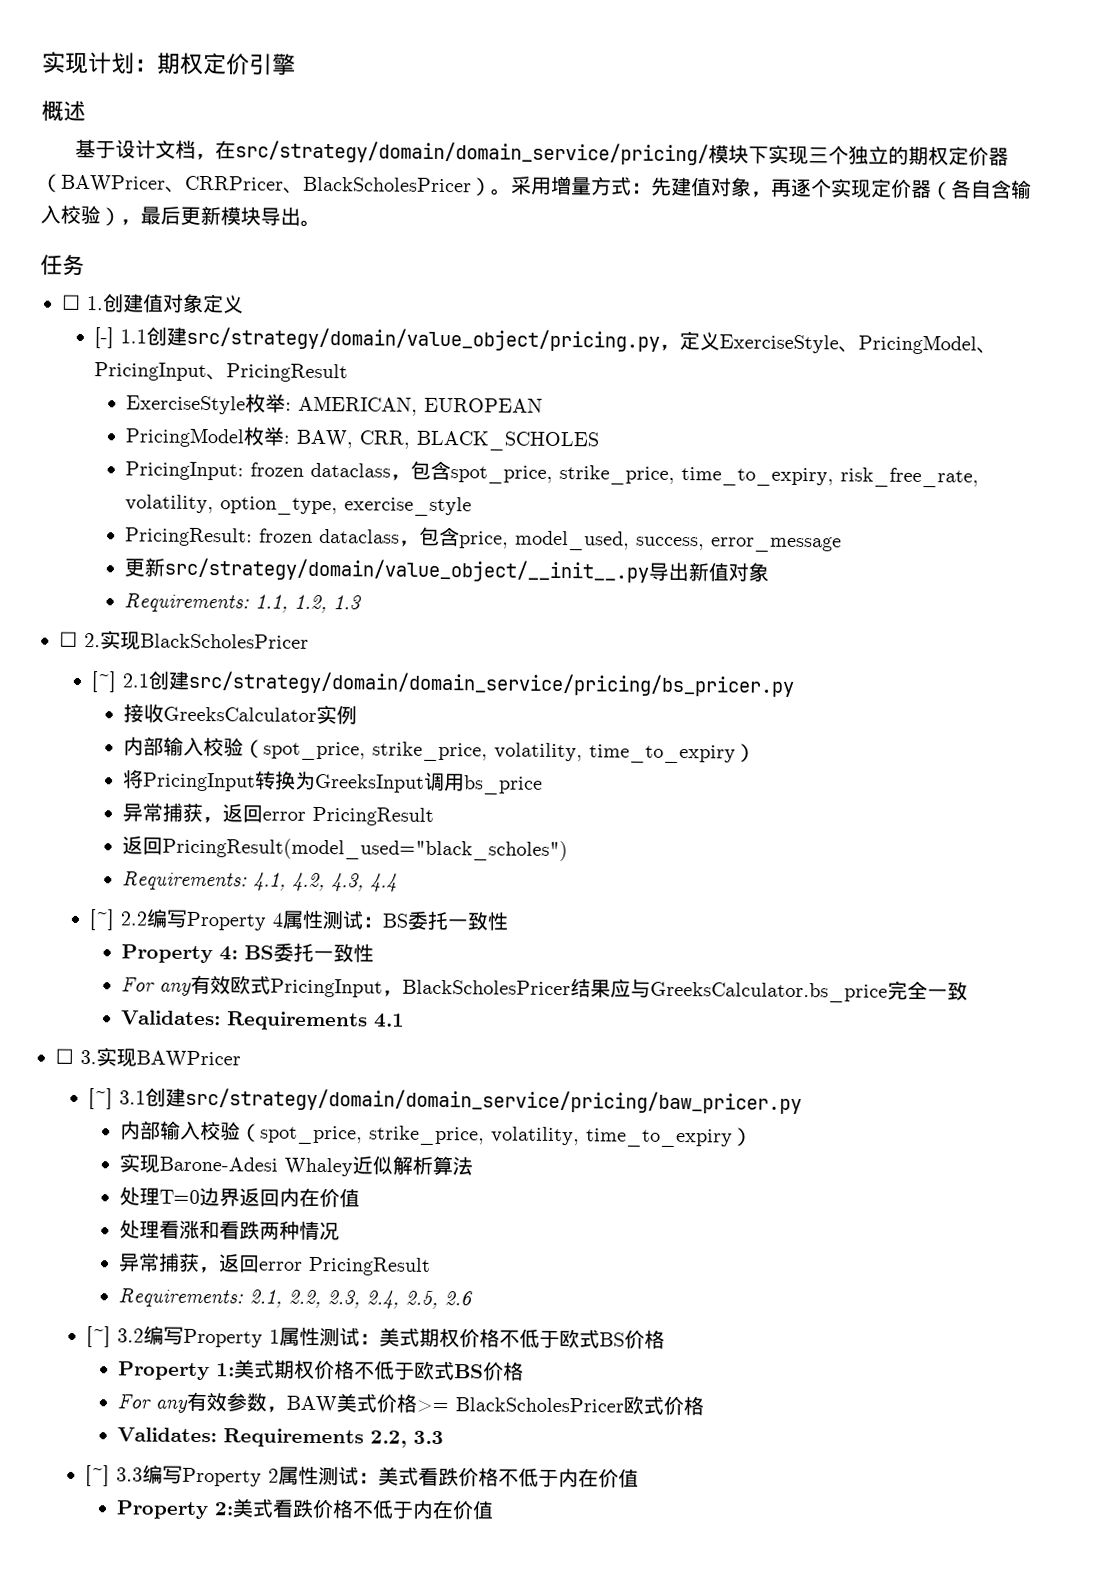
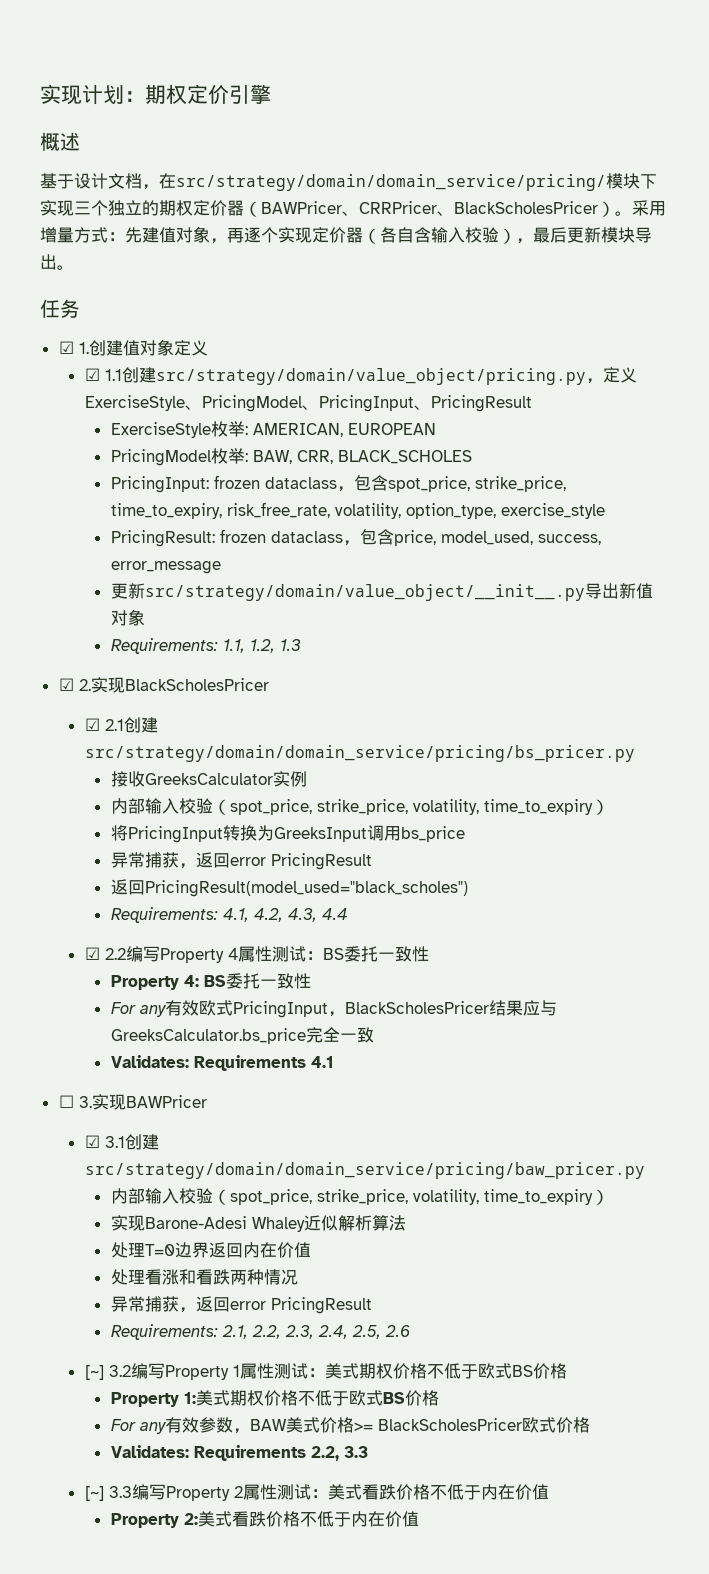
- ☐ 1.创建值对象定义
+ ☑ 1.创建值对象定义
- [-] 1.1创建src/strategy/domain/value_object/pricing.py，定义ExerciseStyle、PricingModel、PricingInput、PricingResult
+ ☑ 1.1创建src/strategy/domain/value_object/pricing.py，定义ExerciseStyle、PricingModel、PricingInput、PricingResult
- ☐ 2.实现BlackScholesPricer
+ ☑ 2.实现BlackScholesPricer
- [~] 2.1创建src/strategy/domain/domain_service/pricing/bs_pricer.py
+ ☑ 2.1创建src/strategy/domain/domain_service/pricing/bs_pricer.py
- [~] 2.2编写Property 4属性测试：BS委托一致性
+ ☑ 2.2编写Property 4属性测试：BS委托一致性
- [~] 3.1创建src/strategy/domain/domain_service/pricing/baw_pricer.py
+ ☑ 3.1创建src/strategy/domain/domain_service/pricing/baw_pricer.py

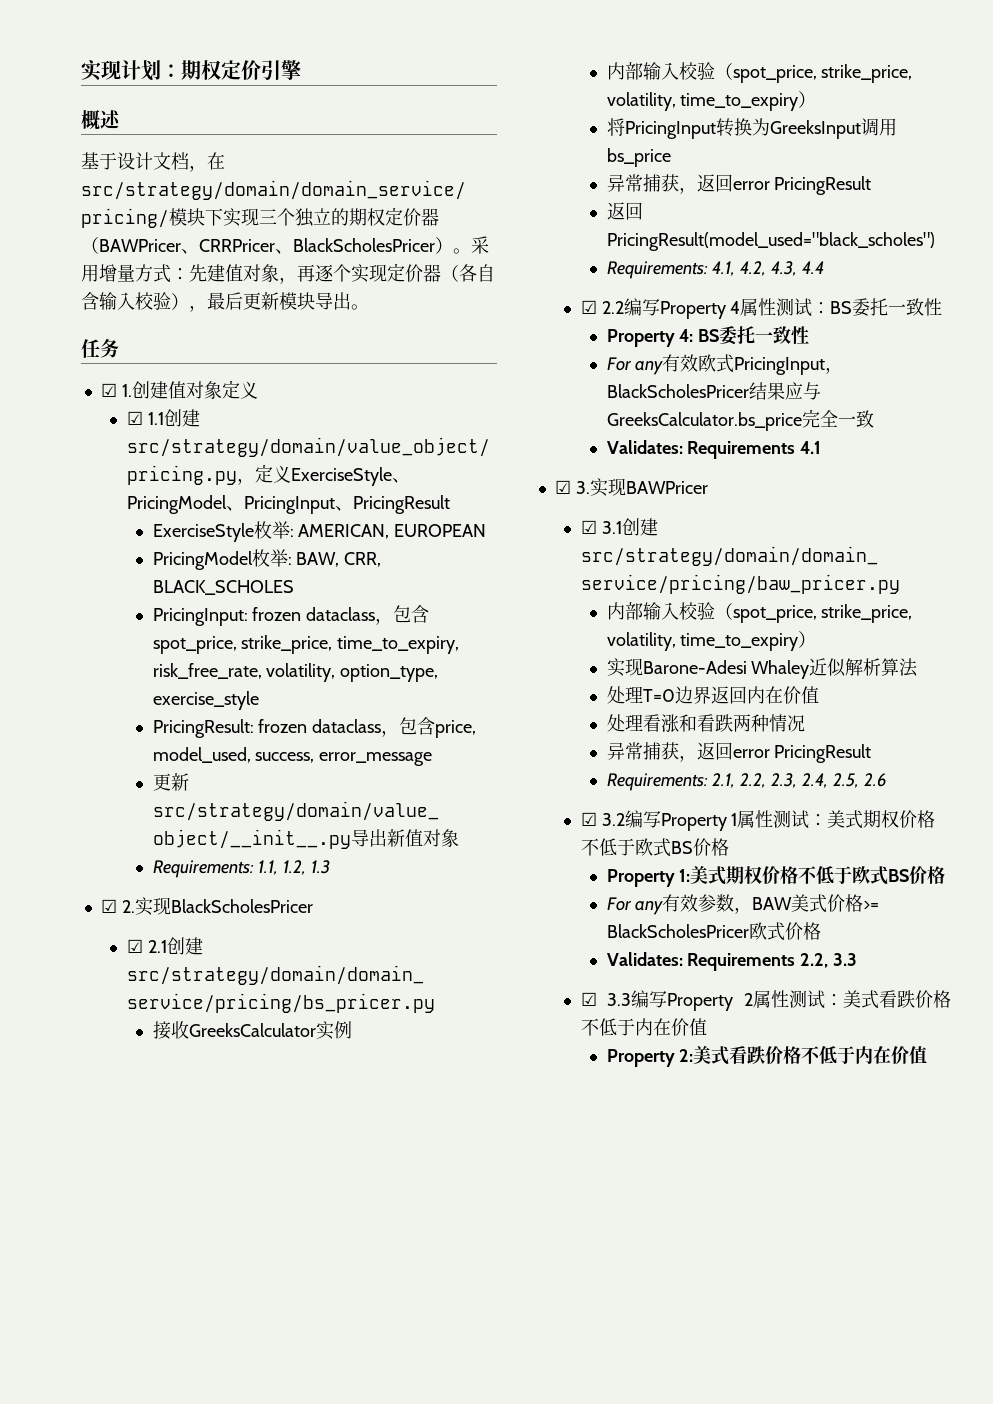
- ☐ 3.实现BAWPricer
+ ☑ 3.实现BAWPricer
- [~] 3.2编写Property 1属性测试：美式期权价格不低于欧式BS价格
+ ☑ 3.2编写Property 1属性测试：美式期权价格不低于欧式BS价格
- [~] 3.3编写Property 2属性测试：美式看跌价格不低于内在价值
+ ☑ 3.3编写Property 2属性测试：美式看跌价格不低于内在价值

